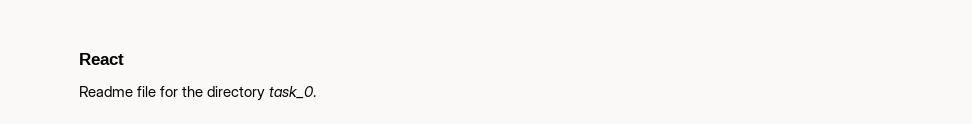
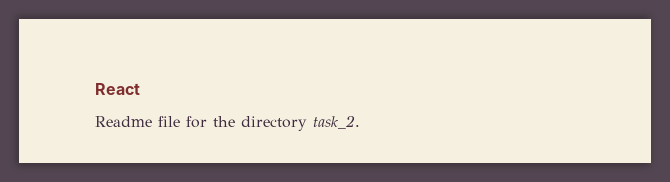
- Readme file for the directory task_0.
+ Readme file for the directory task_2.

